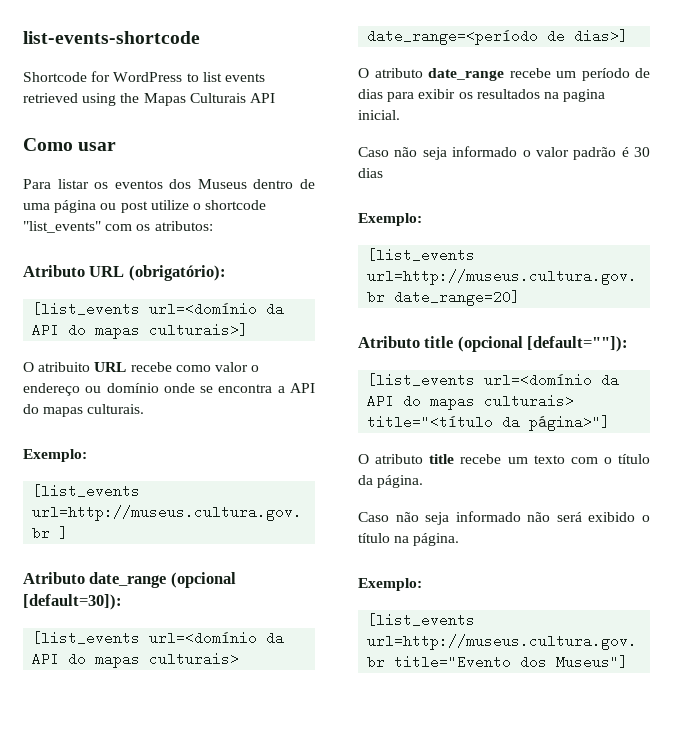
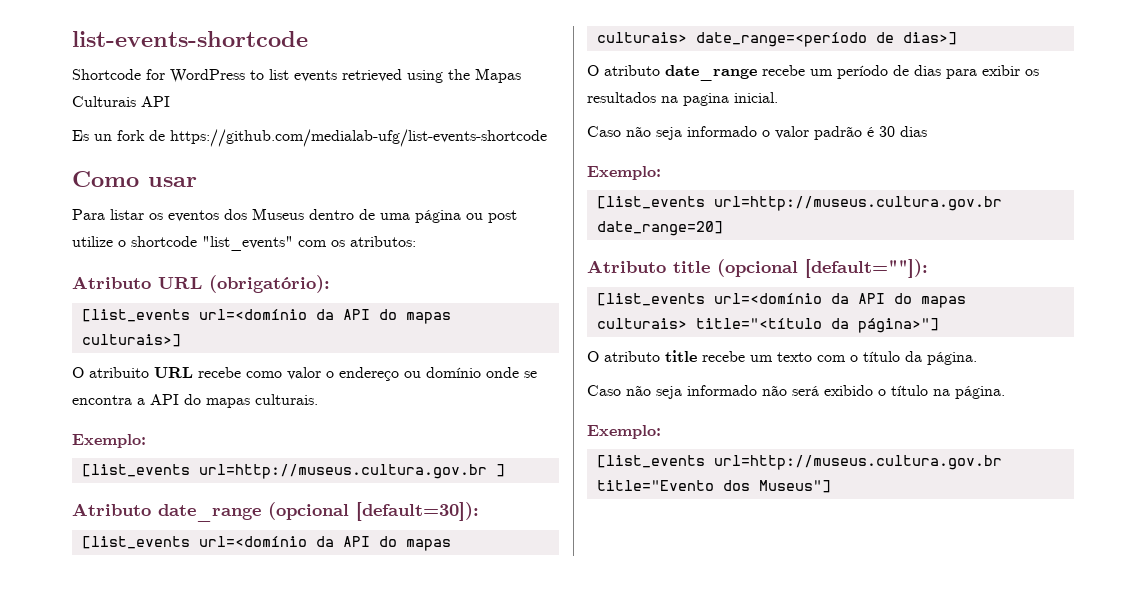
+ Es un fork de https://github.com/medialab-ufg/list-events-shortcode

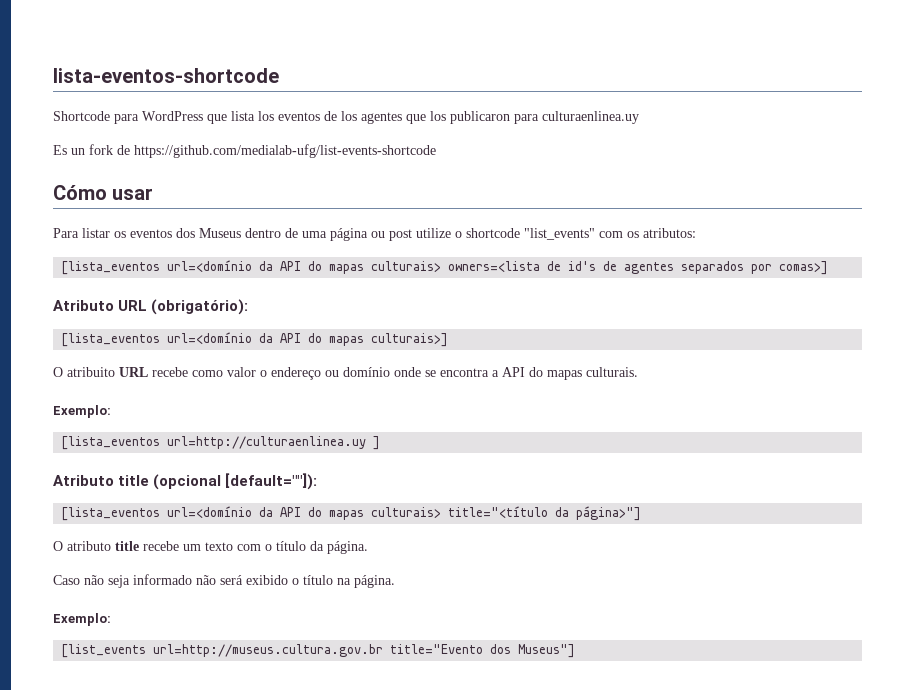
- list-events-shortcode
+ lista-eventos-shortcode
- Shortcode for WordPress to list events retrieved using the Mapas Culturais API
+ Shortcode para WordPress que lista los eventos de los agentes que los publicaron para culturaenlinea.uy
- Como usar
+ Cómo usar
+ [lista_eventos url=<domínio da API do mapas culturais> owners=<lista de id's de agentes separados por comas>]
- [list_events url=<domínio da API do mapas culturais>]
+ [lista_eventos url=<domínio da API do mapas culturais>]
- [list_events url=http://museus.cultura.gov.br ]
+ [lista_eventos url=http://culturaenlinea.uy ]
- Atributo date_range (opcional [default=30]):
- [list_events url=<domínio da API do mapas culturais> date_range=<período de dias>]
- O atributo date_range recebe um período de dias para exibir os resultados na pagina inicial.
- Caso não seja informado o valor padrão é 30 dias
- Exemplo:
- [list_events url=http://museus.cultura.gov.br date_range=20]
- [list_events url=<domínio da API do mapas culturais> title="<título da página>"]
+ [lista_eventos url=<domínio da API do mapas culturais> title="<título da página>"]

